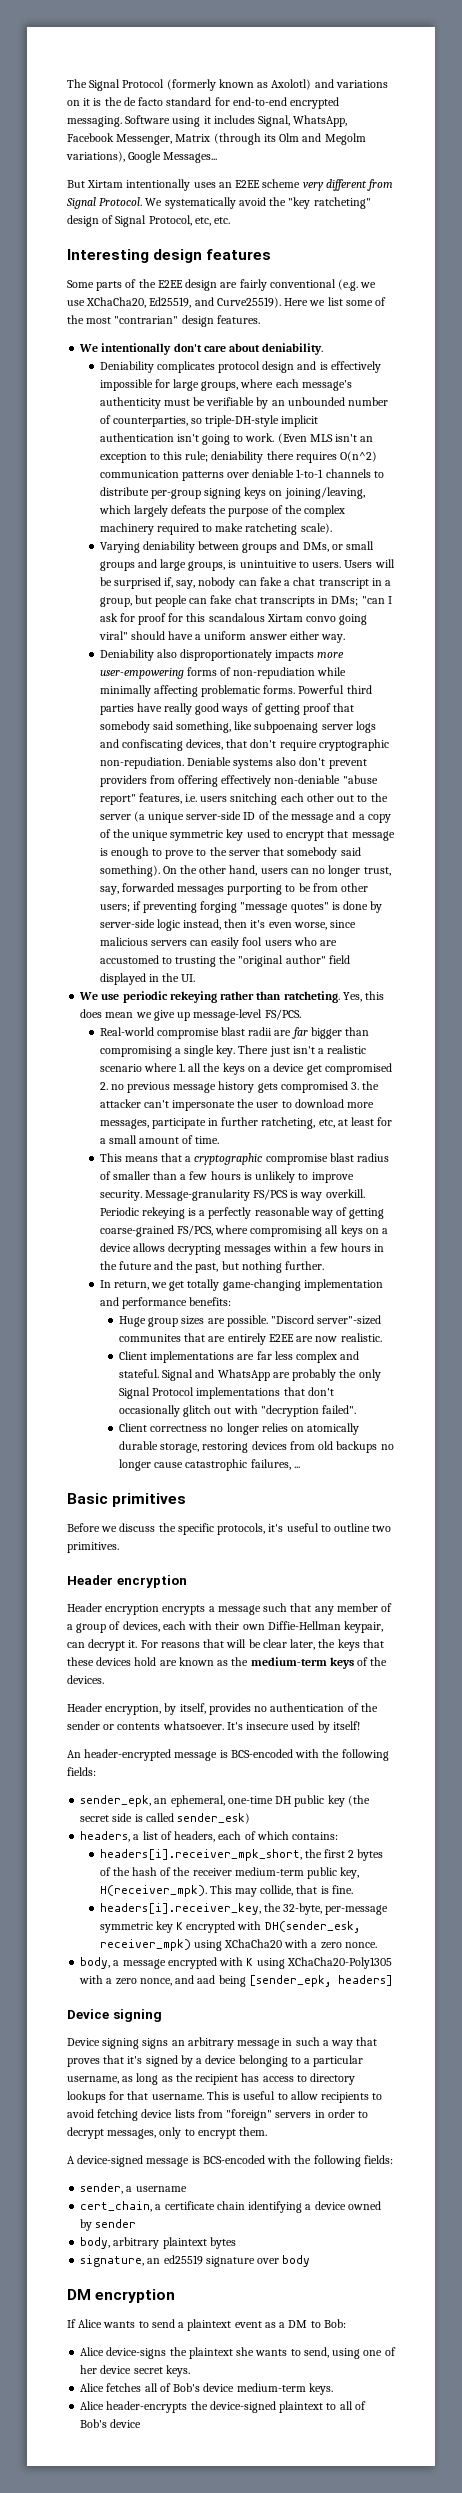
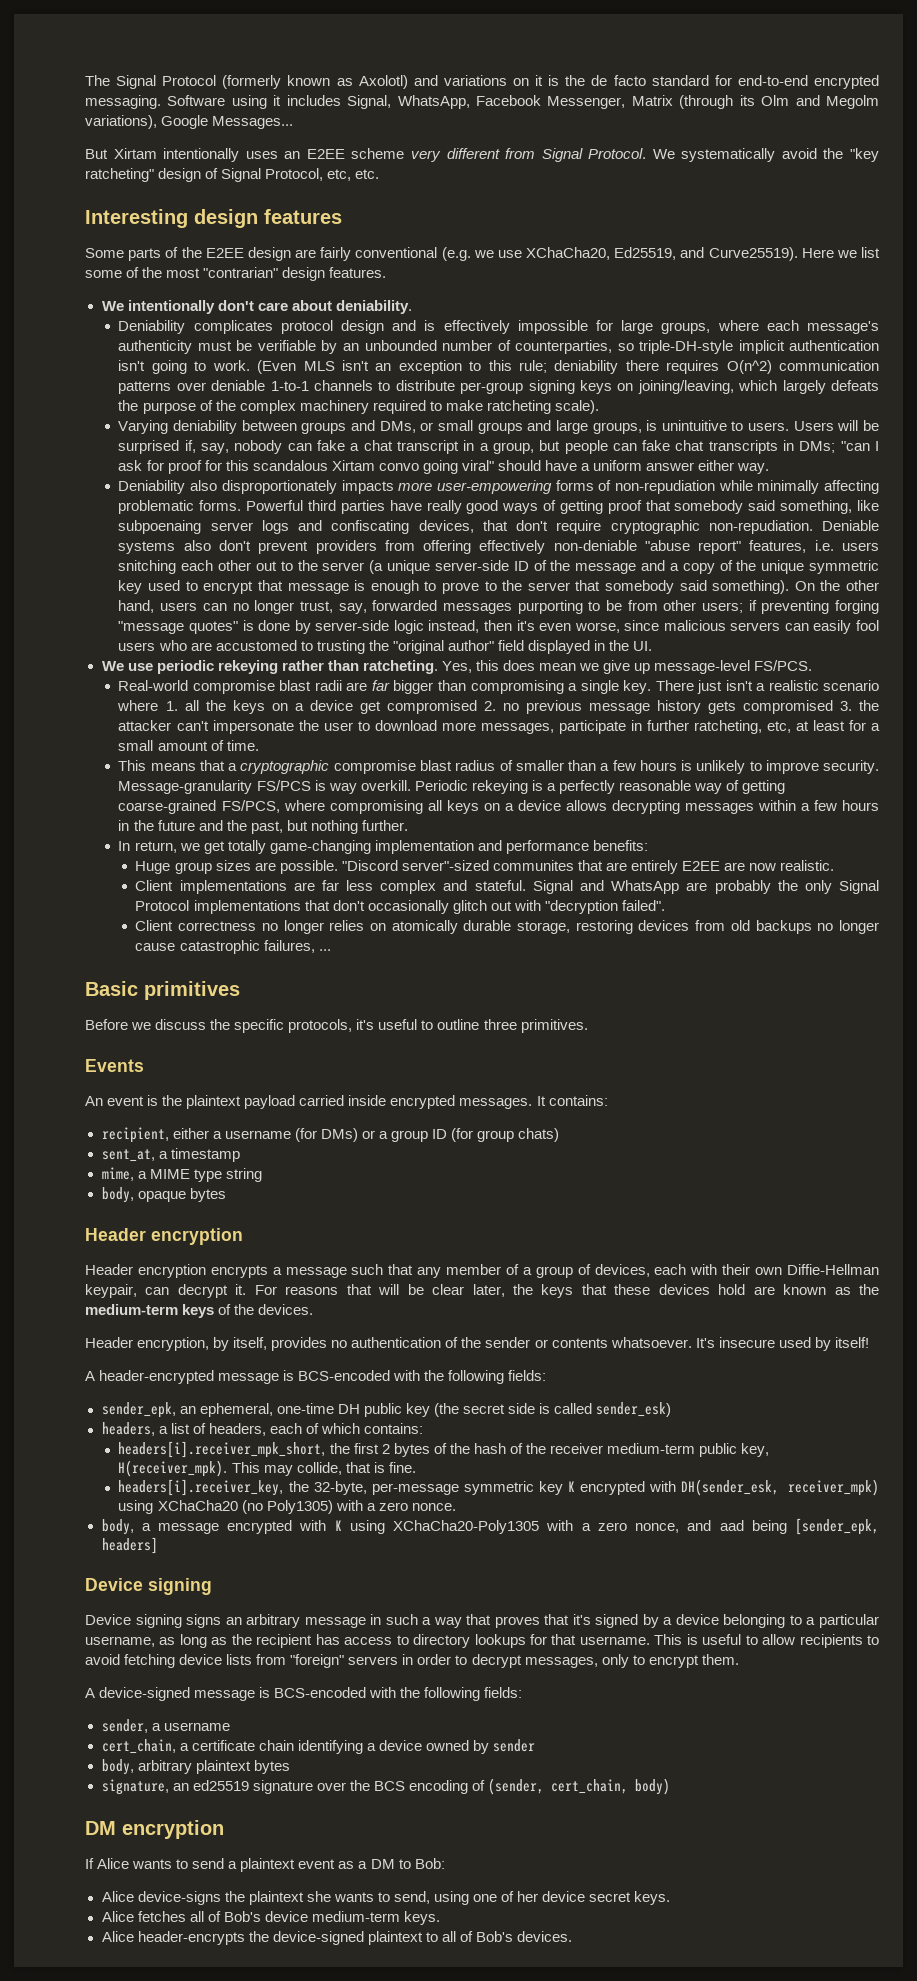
- Before we discuss the specific protocols, it's useful to outline two primitives.
+ Before we discuss the specific protocols, it's useful to outline three primitives.
+ Events
+ An event is the plaintext payload carried inside encrypted messages. It contains:
+ recipient, either a username (for DMs) or a group ID (for group chats)
+ sent_at, a timestamp
+ mime, a MIME type string
+ body, opaque bytes
- An header-encrypted message is BCS-encoded with the following fields:
+ A header-encrypted message is BCS-encoded with the following fields:
- headers[i].receiver_key, the 32-byte, per-message symmetric key K encrypted with DH(sender_esk, receiver_mpk) using XChaCha20 with a zero nonce.
+ headers[i].receiver_key, the 32-byte, per-message symmetric key K encrypted with DH(sender_esk, receiver_mpk) using XChaCha20 (no Poly1305) with a zero nonce.
- signature, an ed25519 signature over body
+ signature, an ed25519 signature over the BCS encoding of (sender, cert_chain, body)
- Alice header-encrypts the device-signed plaintext to all of Bob's device
+ Alice header-encrypts the device-signed plaintext to all of Bob's devices.

